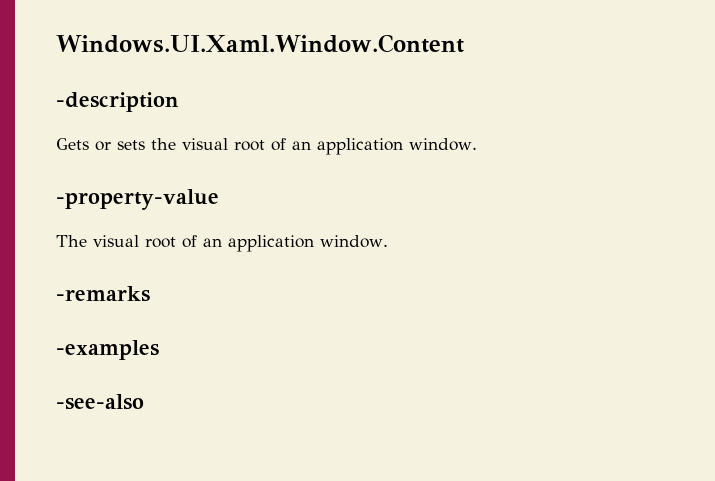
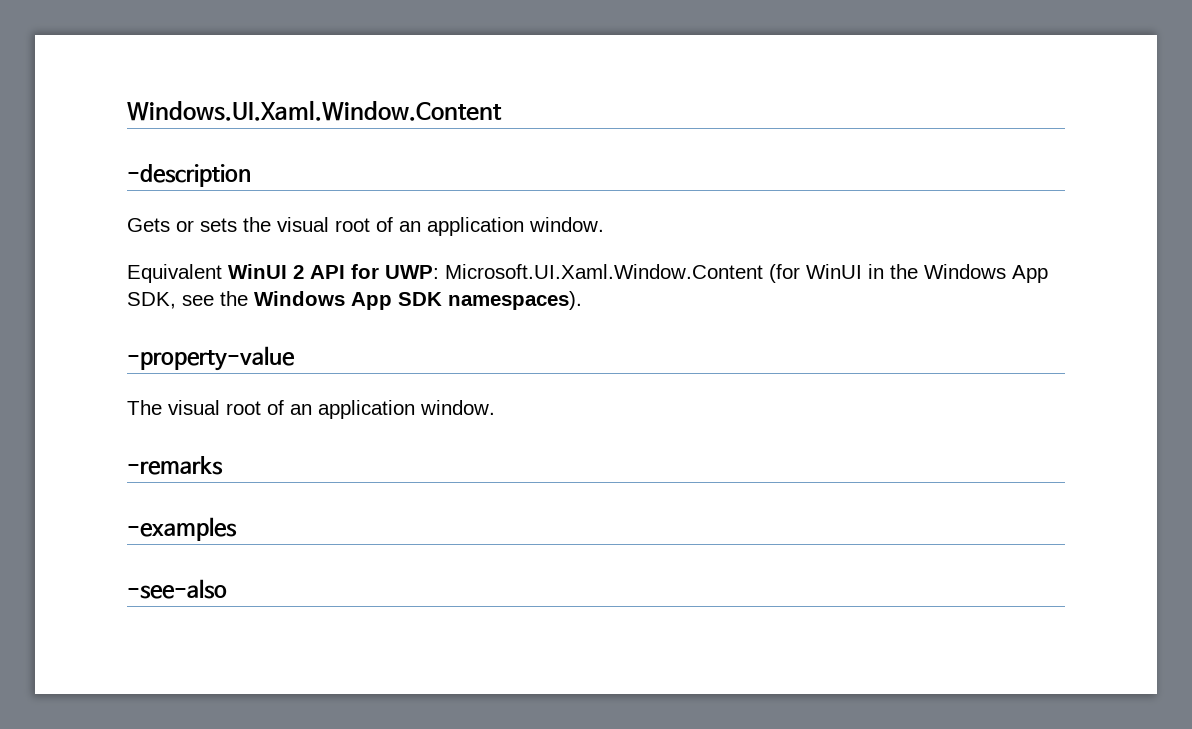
+ Equivalent WinUI 2 API for UWP: Microsoft.UI.Xaml.Window.Content (for WinUI in the Windows App SDK, see the Windows App SDK namespaces).

